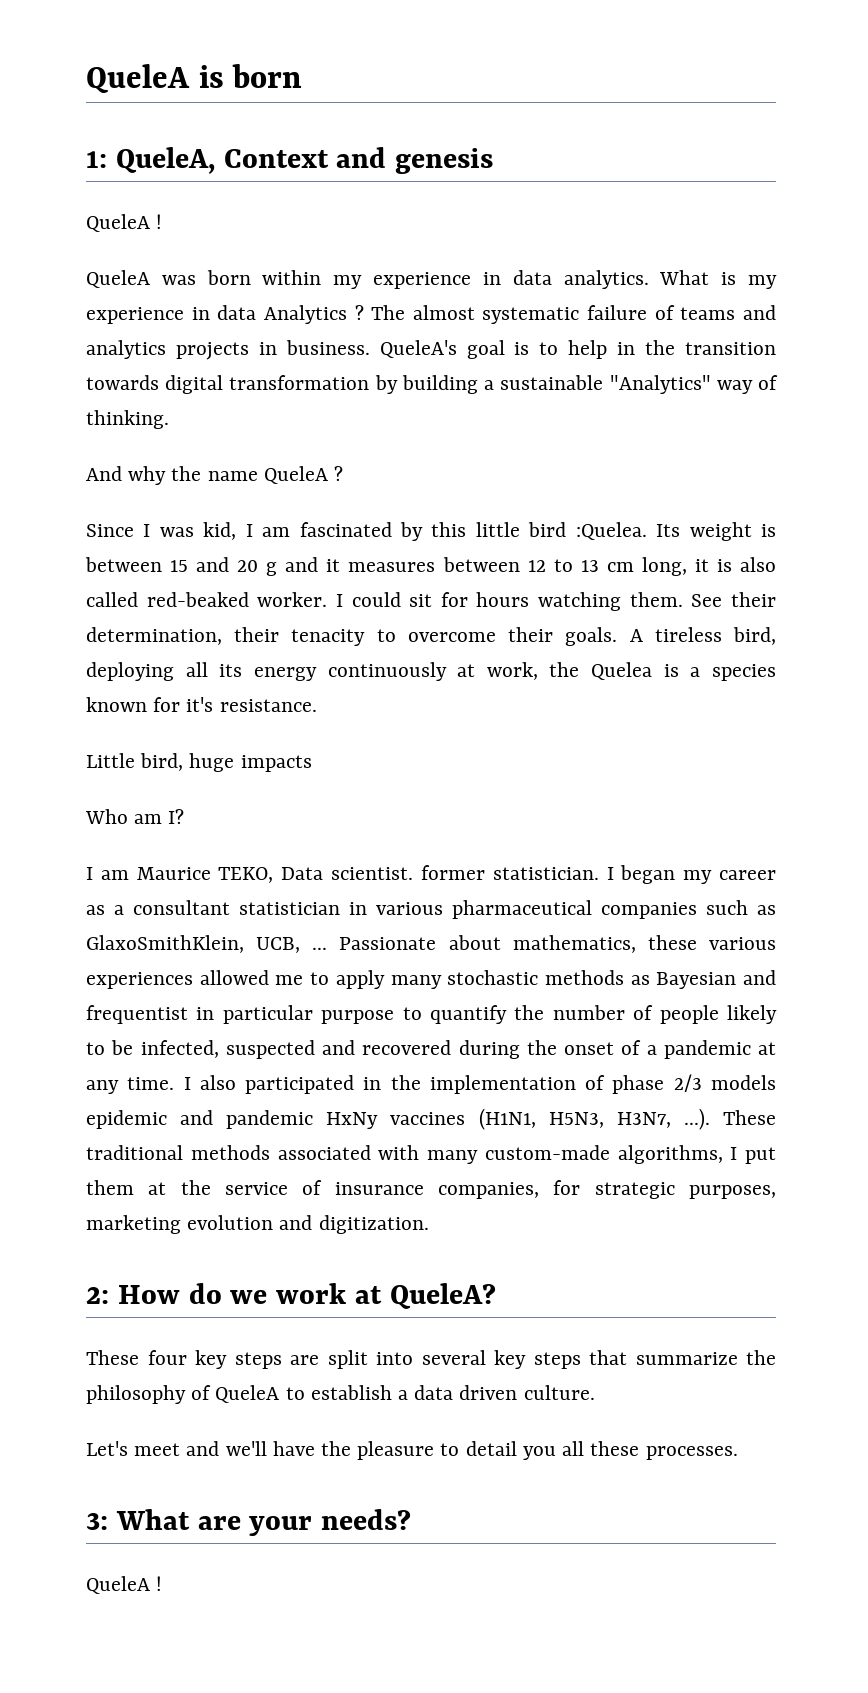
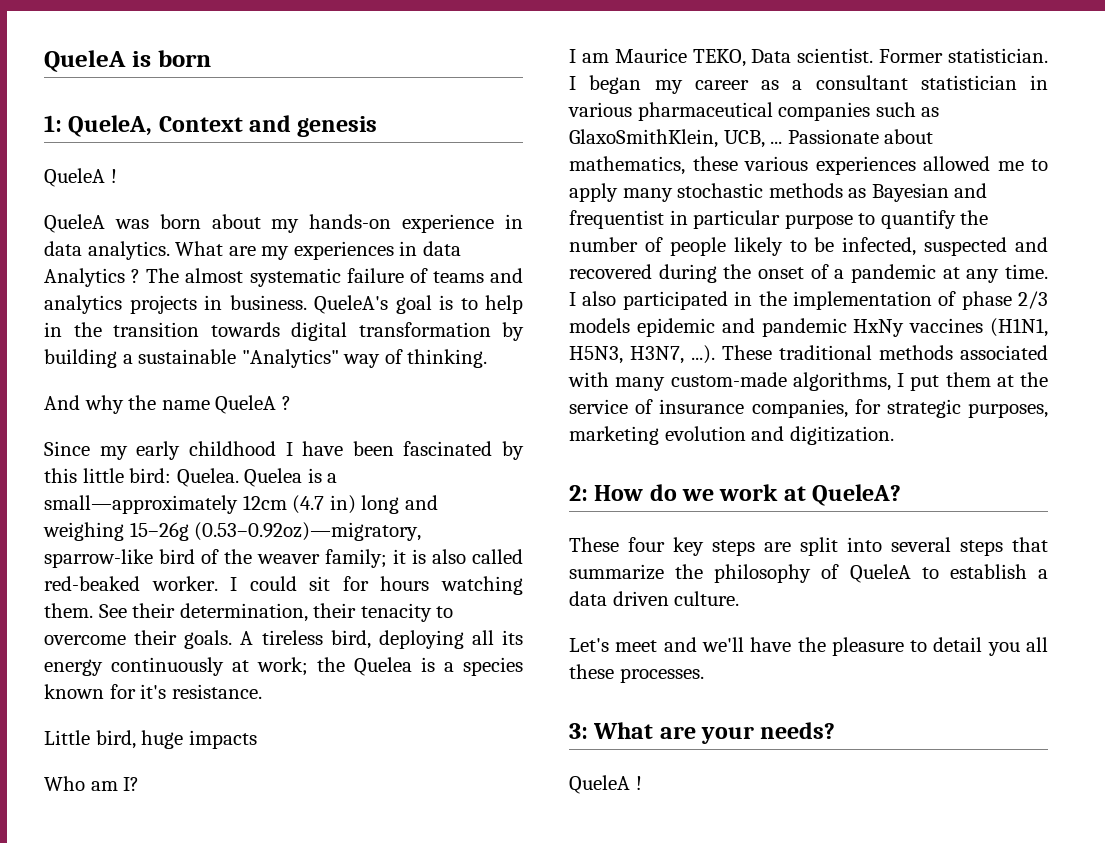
- QueleA was born within my experience in data analytics.
+ QueleA was born about my hands-on experience in data analytics.
- What is my experience in data Analytics ?
+ What are my experiences in data Analytics ?
- Since I was kid, I am fascinated by this little bird :Quelea. Its weight is between 15 and 20 g and it measures between 12 to 13 cm long, it is also called red-beaked worker.
+ Since my early childhood I have been fascinated by this little bird: Quelea. Quelea is a small—approximately 12cm (4.7 in) long and weighing 15–26g (0.53–0.92oz)—migratory, sparrow-like bird of the weaver family; it is also called red-beaked worker.
- A tireless bird, deploying all its energy continuously at work, the Quelea is a species known for it's resistance.
+ A tireless bird, deploying all its energy continuously at work; the Quelea is a species known for it's resistance.
- I am Maurice TEKO, Data scientist. former statistician.
+ I am Maurice TEKO, Data scientist. Former statistician.
- These four key steps are split into several key steps that summarize the philosophy of QueleA to establish a data driven culture.
+ These four key steps are split into several steps that summarize the philosophy of QueleA to establish a data driven culture.

